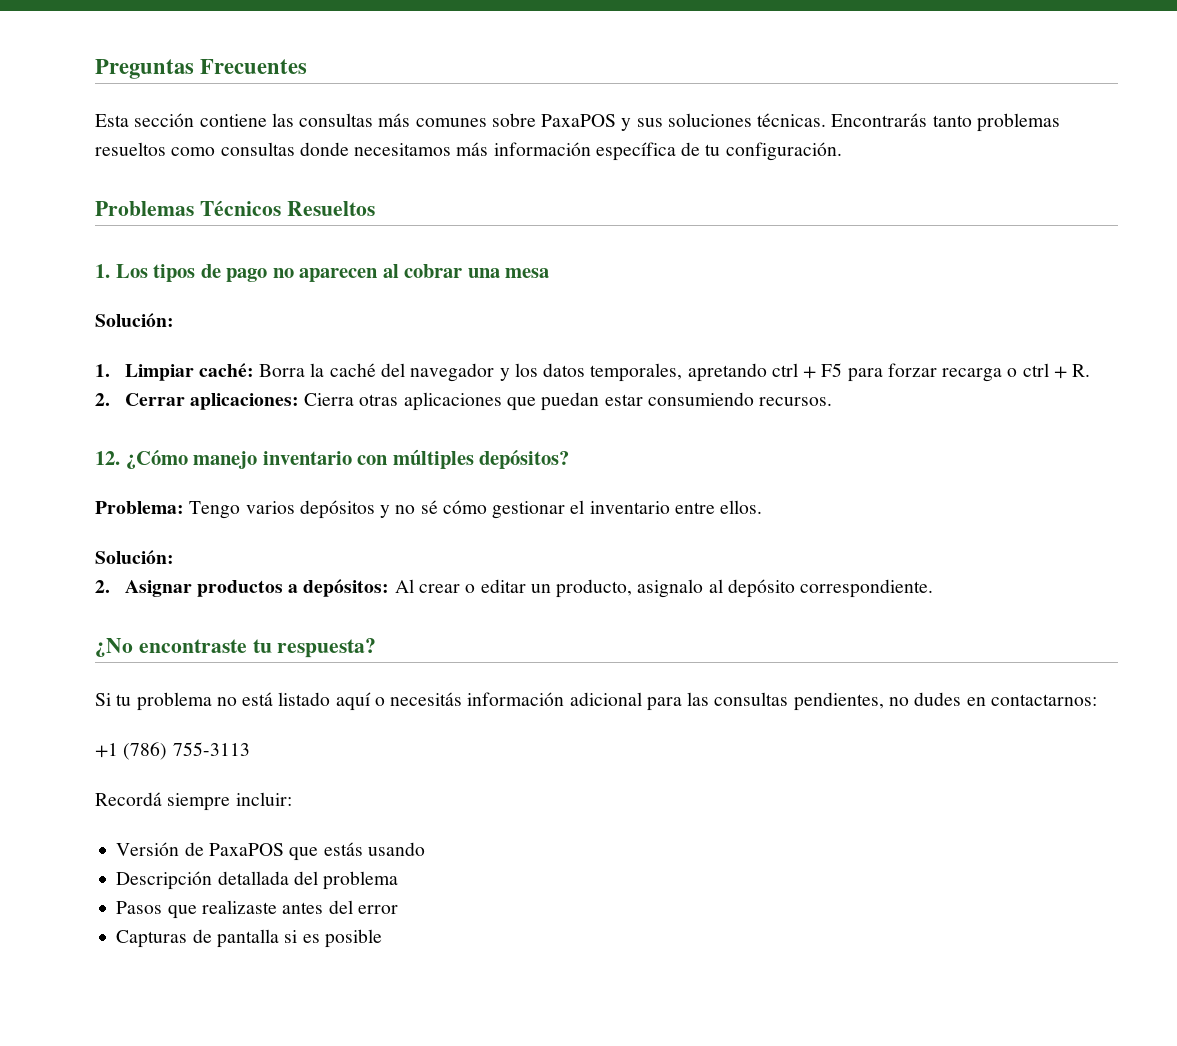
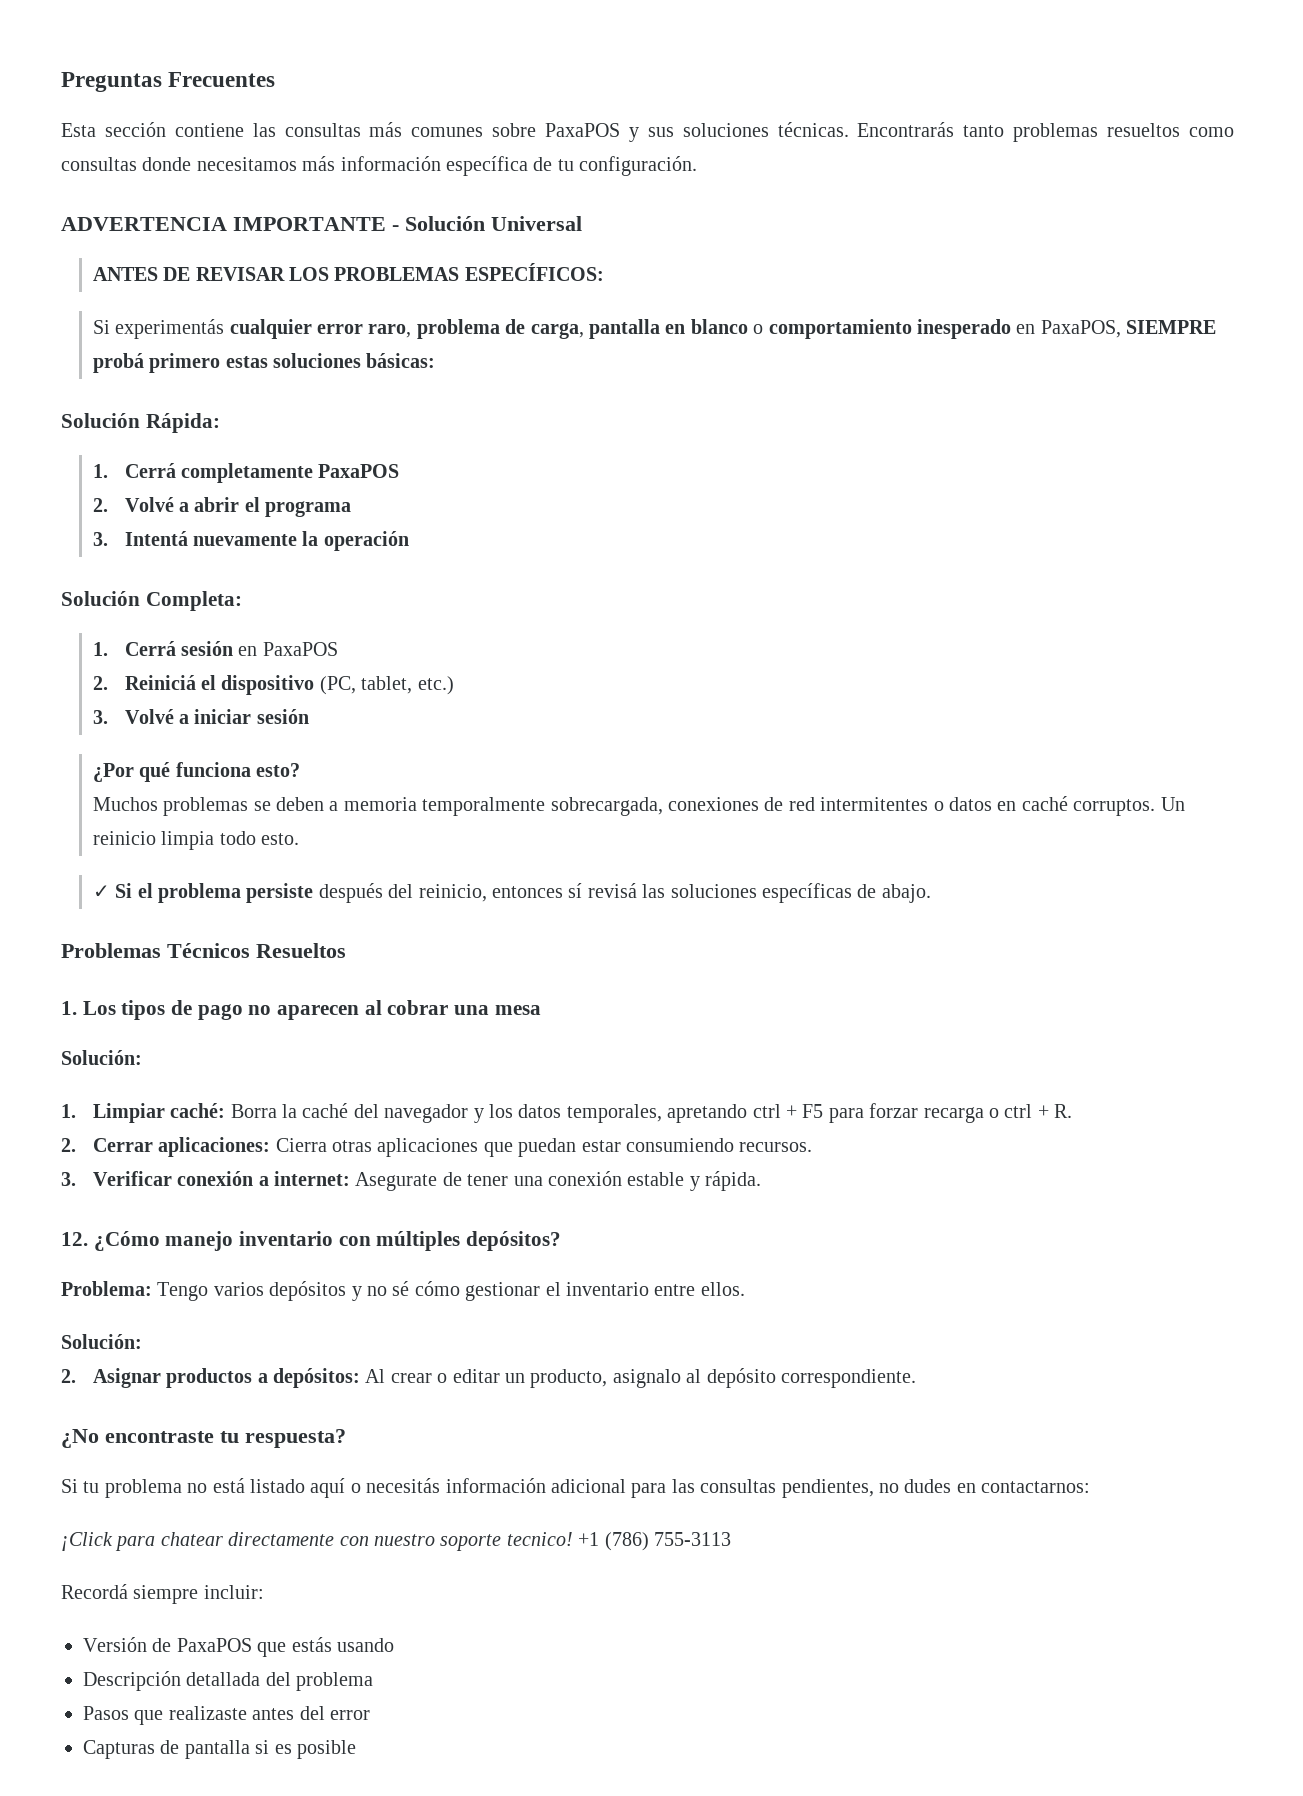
+ ADVERTENCIA IMPORTANTE - Solución Universal
+ ANTES DE REVISAR LOS PROBLEMAS ESPECÍFICOS:
+ Si experimentás cualquier error raro, problema de carga, pantalla en blanco o comportamiento inesperado en PaxaPOS, SIEMPRE probá primero estas soluciones básicas:
+ Solución Rápida:
+ 1. Cerrá completamente PaxaPOS
+ 2. Volvé a abrir el programa
+ 3. Intentá nuevamente la operación
+ Solución Completa:
+ 1. Cerrá sesión en PaxaPOS
+ 2. Reiniciá el dispositivo (PC, tablet, etc.)
+ 3. Volvé a iniciar sesión
+ ¿Por qué funciona esto?
+ Muchos problemas se deben a memoria temporalmente sobrecargada, conexiones de red intermitentes o datos en caché corruptos. Un reinicio limpia todo esto.
+ ✓ Si el problema persiste después del reinicio, entonces sí revisá las soluciones específicas de abajo.
+ 3. Verificar conexión a internet: Asegurate de tener una conexión estable y rápida.
+ ¡Click para chatear directamente con nuestro soporte tecnico!

